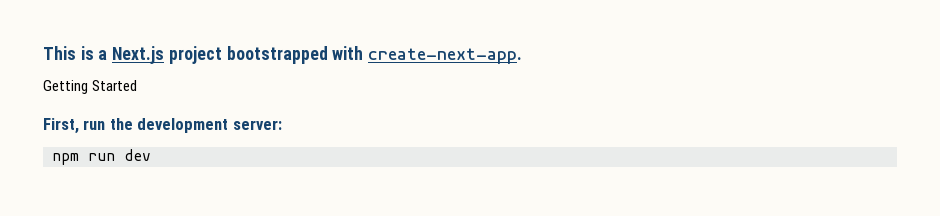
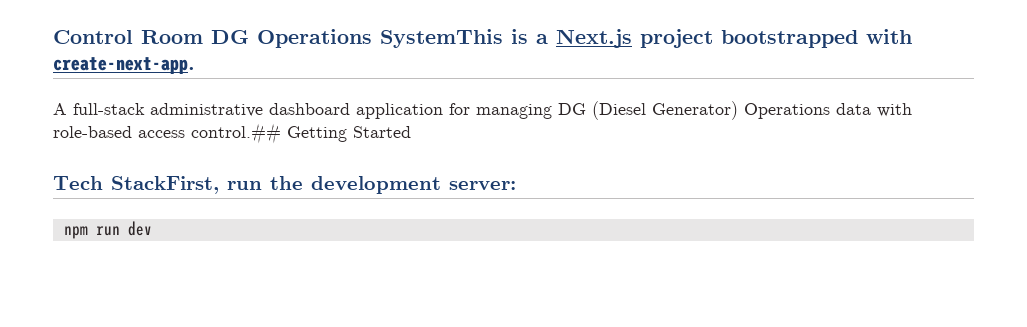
- This is a Next.js project bootstrapped with create-next-app.
+ Control Room DG Operations SystemThis is a Next.js project bootstrapped with create-next-app.
- Getting Started
+ A full-stack administrative dashboard application for managing DG (Diesel Generator) Operations data with role-based access control.## Getting Started
- First, run the development server:
+ Tech StackFirst, run the development server:

